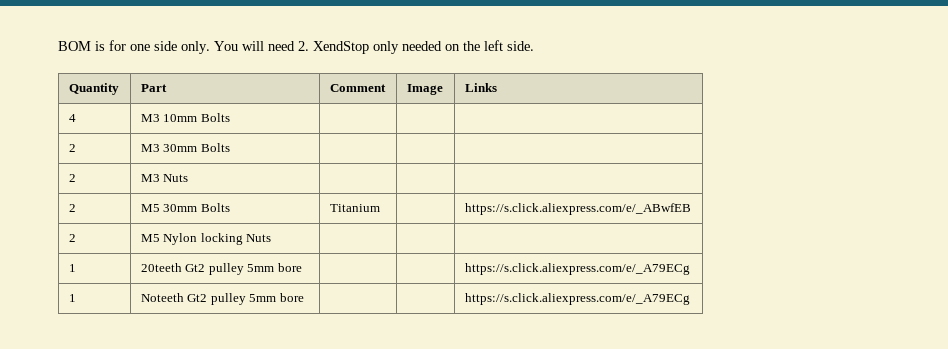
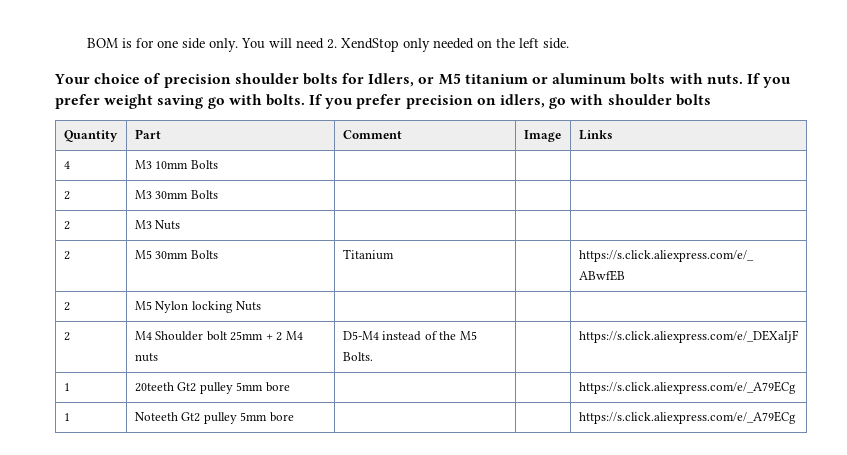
+ Your choice of precision shoulder bolts for Idlers, or M5 titanium or aluminum bolts with nuts. If you prefer weight saving go with bolts. If you prefer precision on idlers, go with shoulder bolts
+ 2 | M4 Shoulder bolt 25mm + 2 M4 nuts | D5-M4 instead of the M5 Bolts. | | https://s.click.aliexpress.com/e/_DEXaIjF

